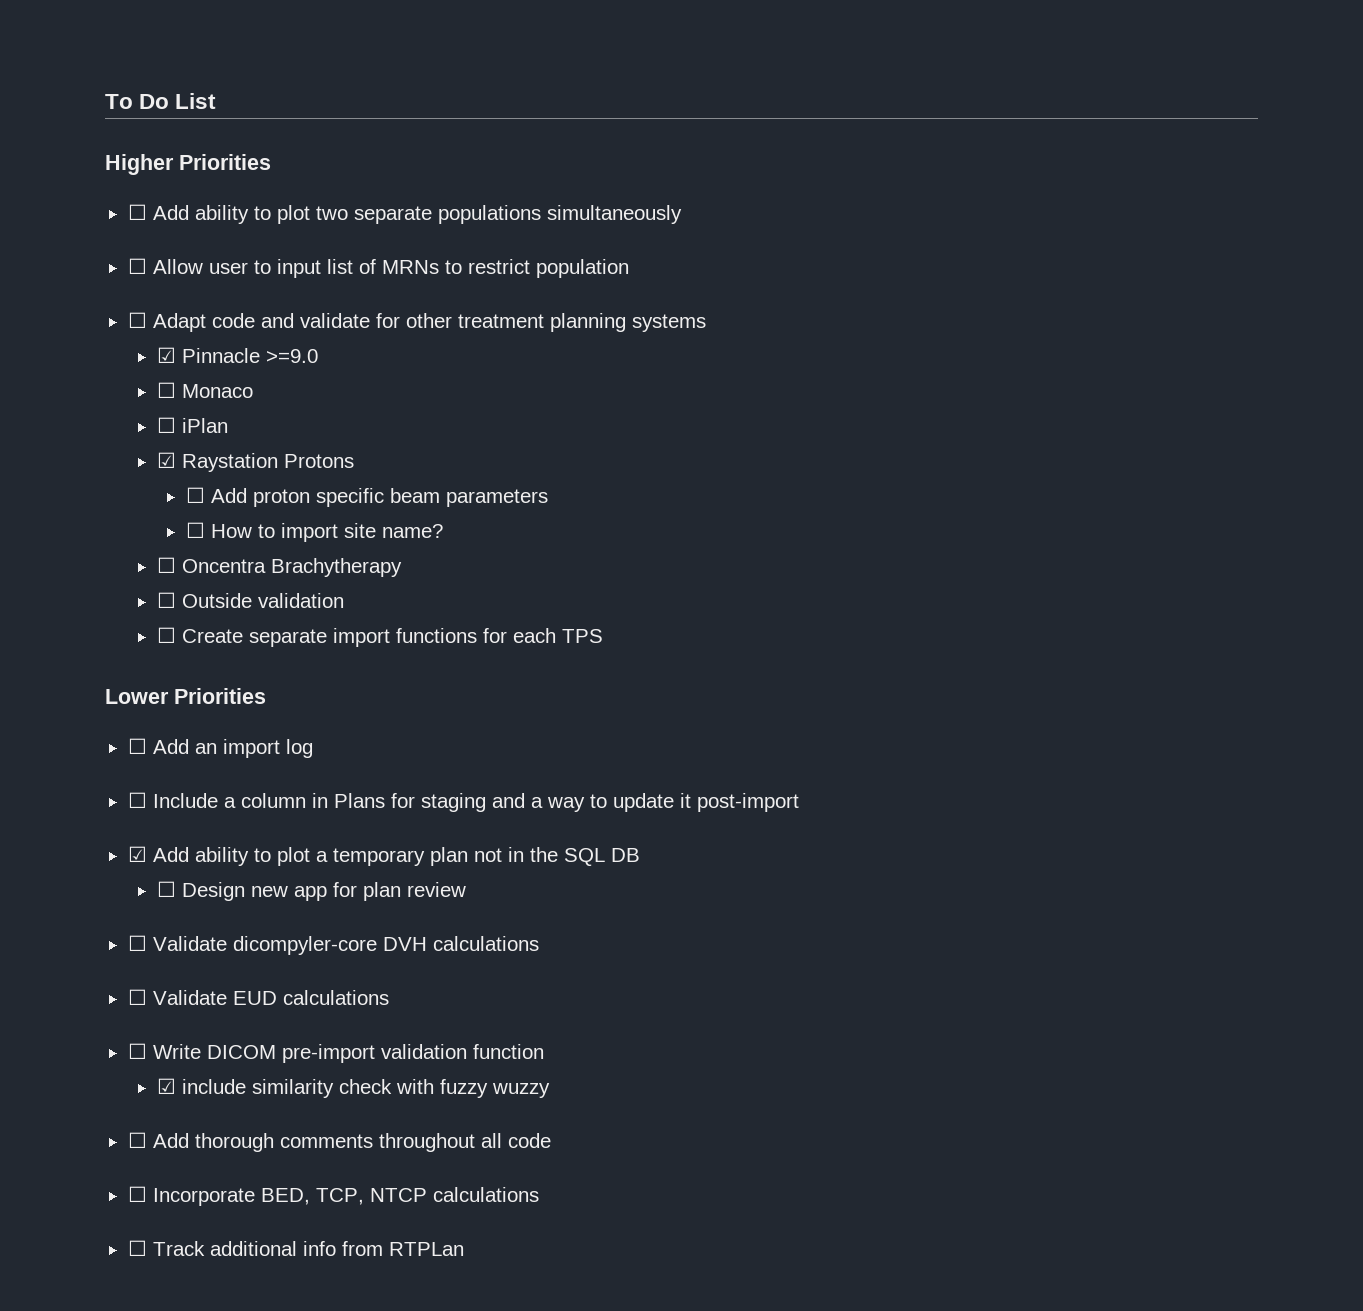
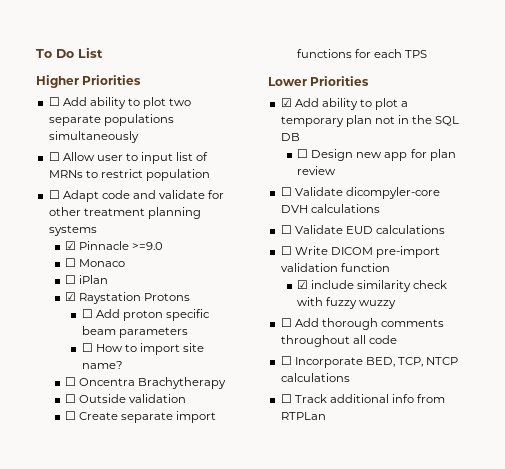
- ☐ Add an import log
- ☐ Include a column in Plans for staging and a way to update it post-import

